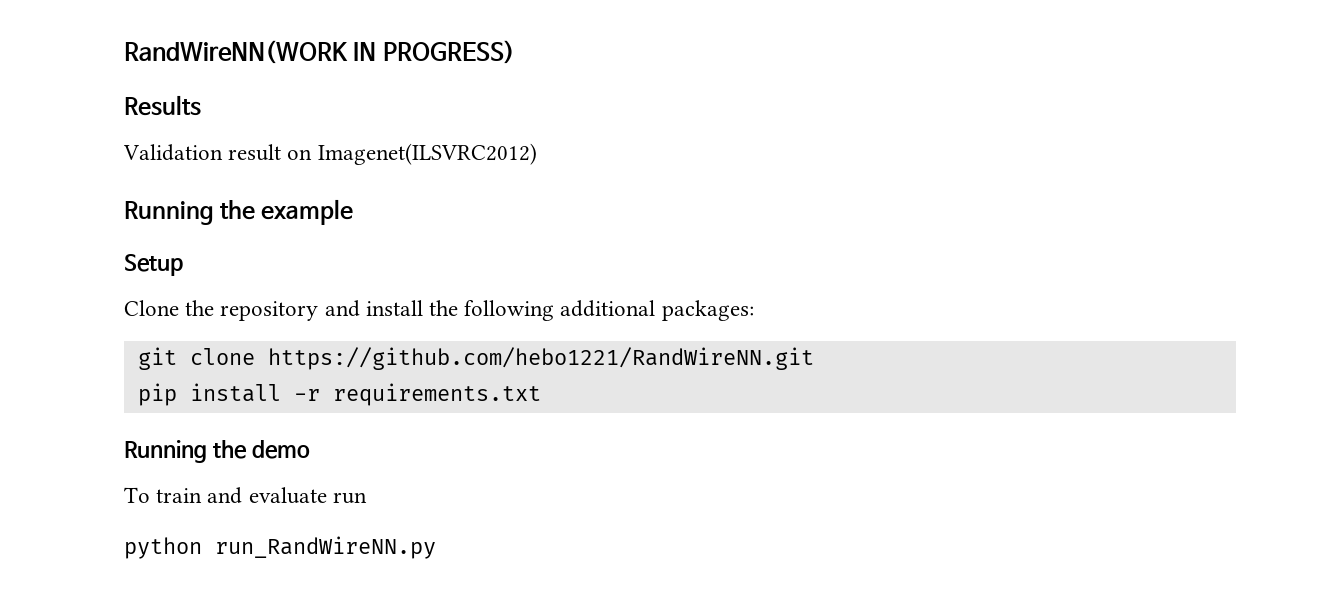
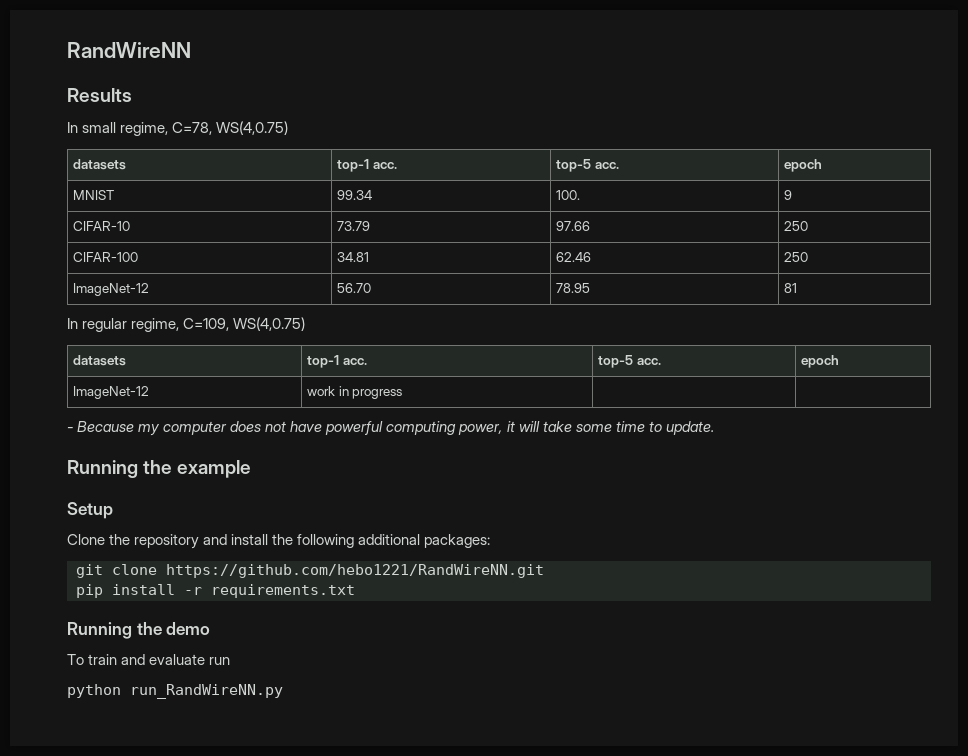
- RandWireNN(WORK IN PROGRESS)
+ RandWireNN
  Results
- Validation result on Imagenet(ILSVRC2012)
+ In small regime, C=78, WS(4,0.75)
+ datasets | top-1 acc. | top-5 acc. | epoch
+ MNIST | 99.34 | 100. | 9
+ CIFAR-10 | 73.79 | 97.66 | 250
+ CIFAR-100 | 34.81 | 62.46 | 250
+ ImageNet-12 | 56.70 | 78.95 | 81
+ In regular regime, C=109, WS(4,0.75)
+ datasets | top-1 acc. | top-5 acc. | epoch
+ ImageNet-12 | work in progress | |
+ - Because my computer does not have powerful computing power, it will take some time to update.

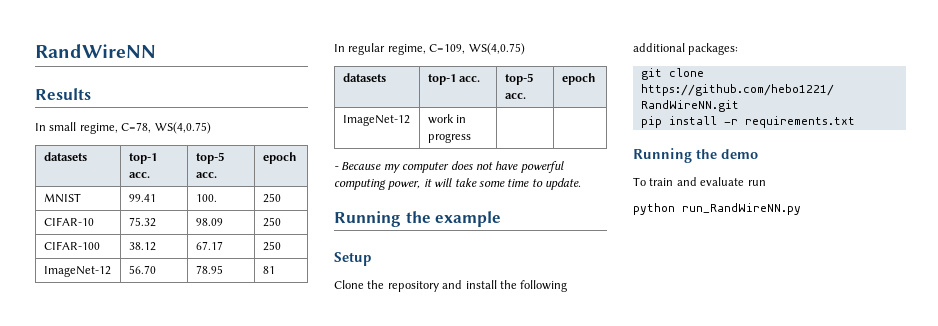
- MNIST | 99.34 | 100. | 9
+ MNIST | 99.41 | 100. | 250
- CIFAR-10 | 73.79 | 97.66 | 250
+ CIFAR-10 | 75.32 | 98.09 | 250
- CIFAR-100 | 34.81 | 62.46 | 250
+ CIFAR-100 | 38.12 | 67.17 | 250

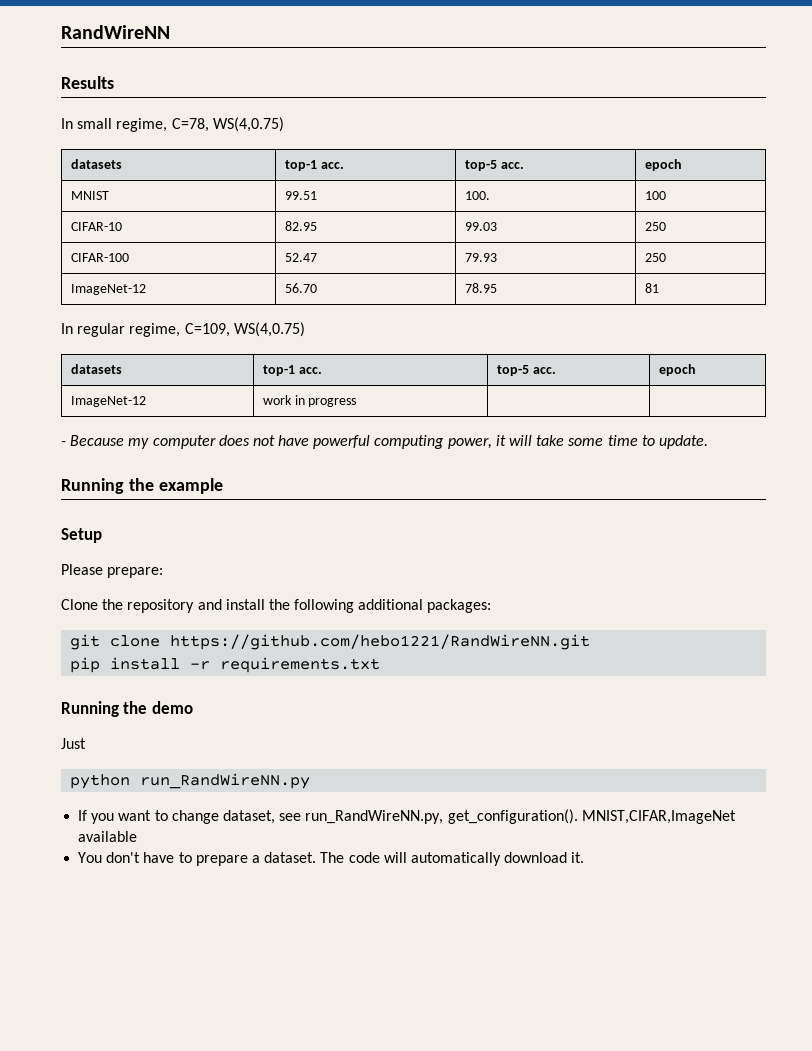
- MNIST | 99.41 | 100. | 250
+ MNIST | 99.51 | 100. | 100
- CIFAR-10 | 75.32 | 98.09 | 250
+ CIFAR-10 | 82.95 | 99.03 | 250
- CIFAR-100 | 38.12 | 67.17 | 250
+ CIFAR-100 | 52.47 | 79.93 | 250
+ Please prepare:
- To train and evaluate run
+ Just
  python run_RandWireNN.py
+ If you want to change dataset, see run_RandWireNN.py, get_configuration(). MNIST,CIFAR,ImageNet available
+ You don't have to prepare a dataset. The code will automatically download it.

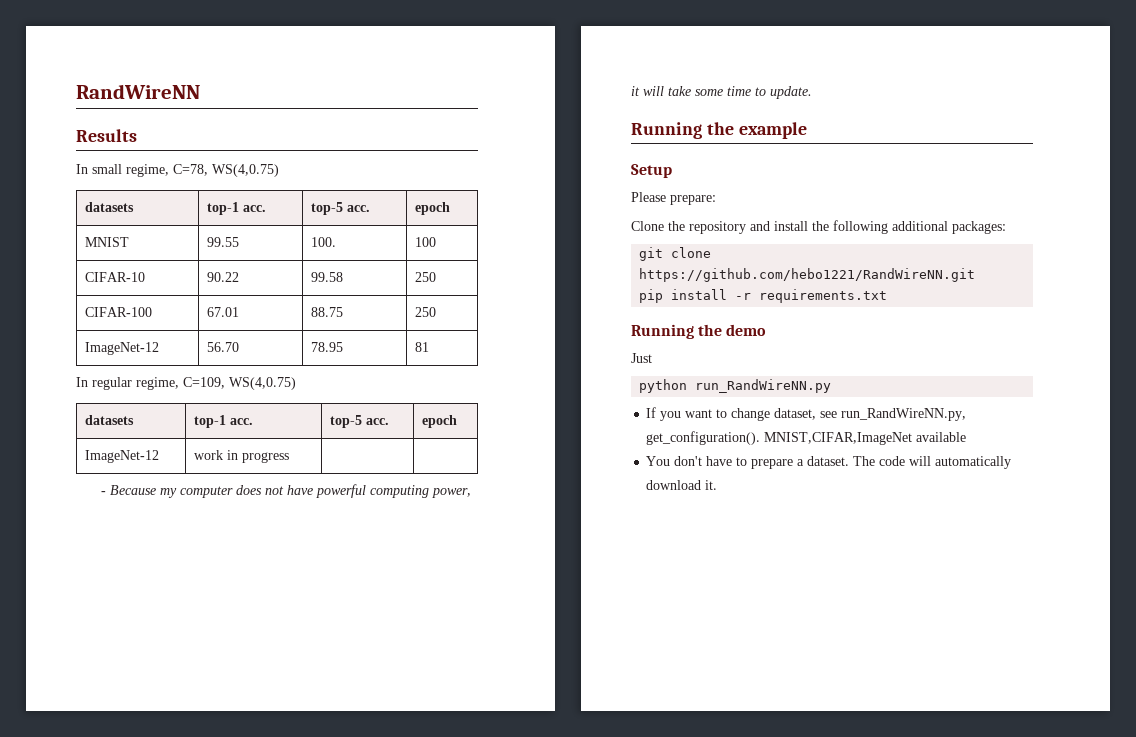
- MNIST | 99.51 | 100. | 100
+ MNIST | 99.55 | 100. | 100
- CIFAR-10 | 82.95 | 99.03 | 250
+ CIFAR-10 | 90.22 | 99.58 | 250
- CIFAR-100 | 52.47 | 79.93 | 250
+ CIFAR-100 | 67.01 | 88.75 | 250

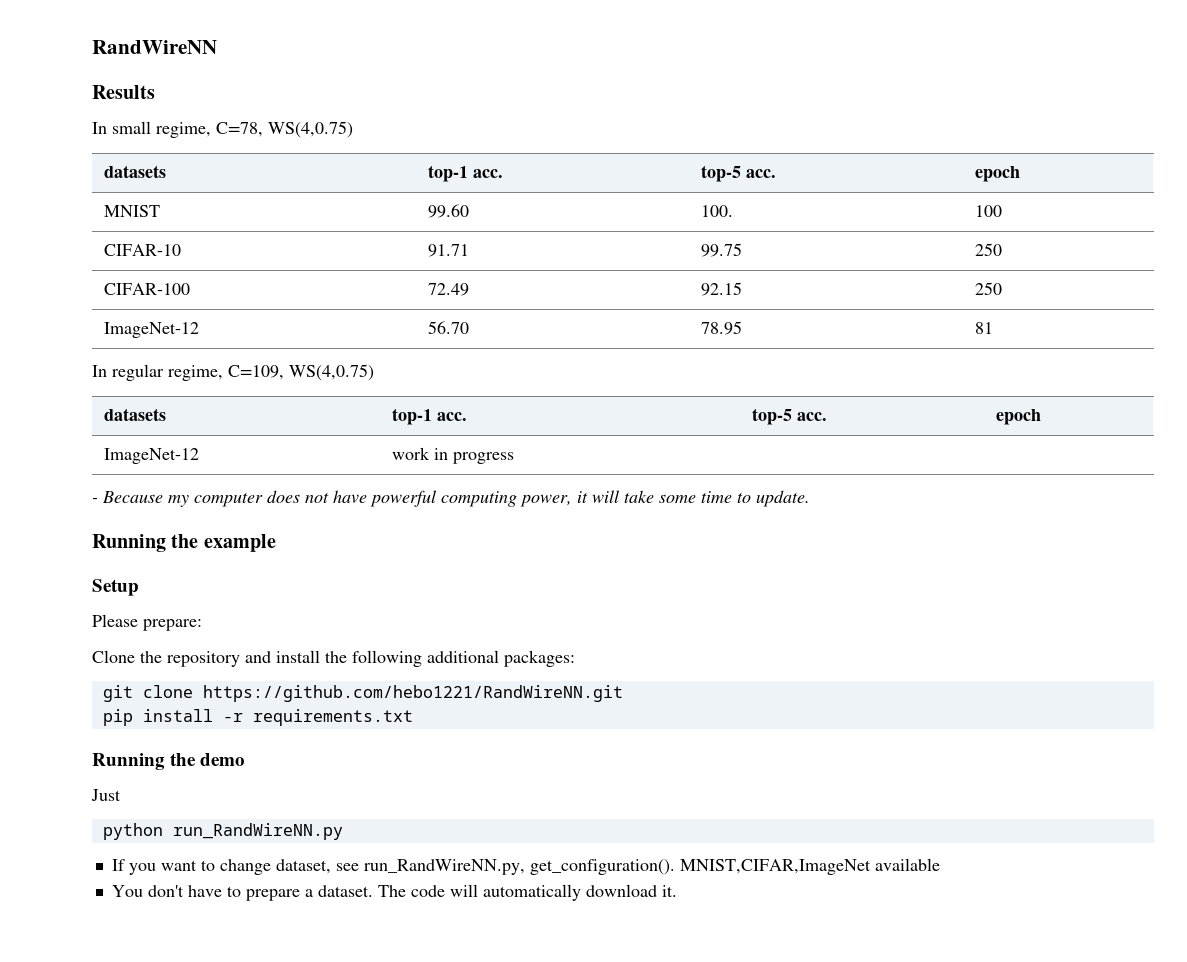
- MNIST | 99.55 | 100. | 100
+ MNIST | 99.60 | 100. | 100
- CIFAR-10 | 90.22 | 99.58 | 250
+ CIFAR-10 | 91.71 | 99.75 | 250
- CIFAR-100 | 67.01 | 88.75 | 250
+ CIFAR-100 | 72.49 | 92.15 | 250

